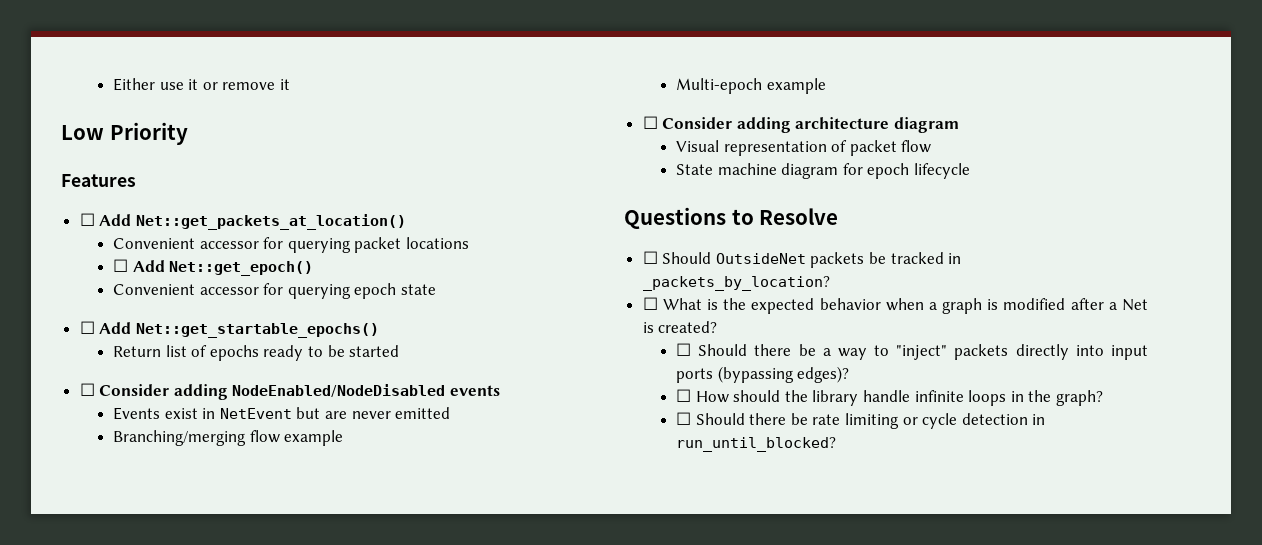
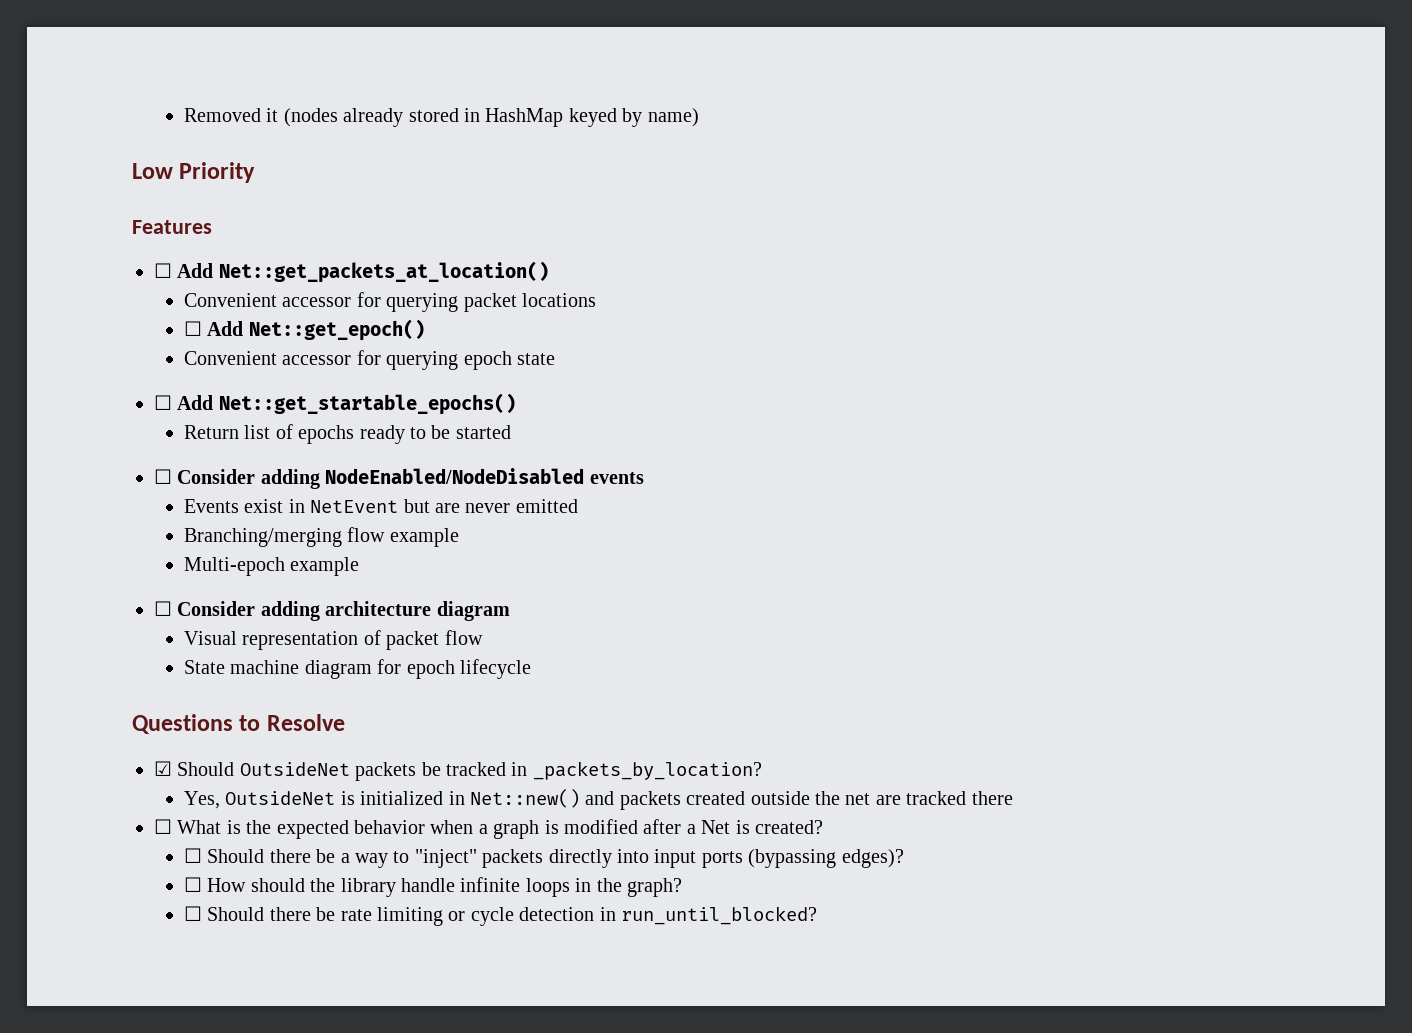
- Either use it or remove it
+ Removed it (nodes already stored in HashMap keyed by name)
- ☐ Should OutsideNet packets be tracked in _packets_by_location?
+ ☑ Should OutsideNet packets be tracked in _packets_by_location?
+ Yes, OutsideNet is initialized in Net::new() and packets created outside the net are tracked there

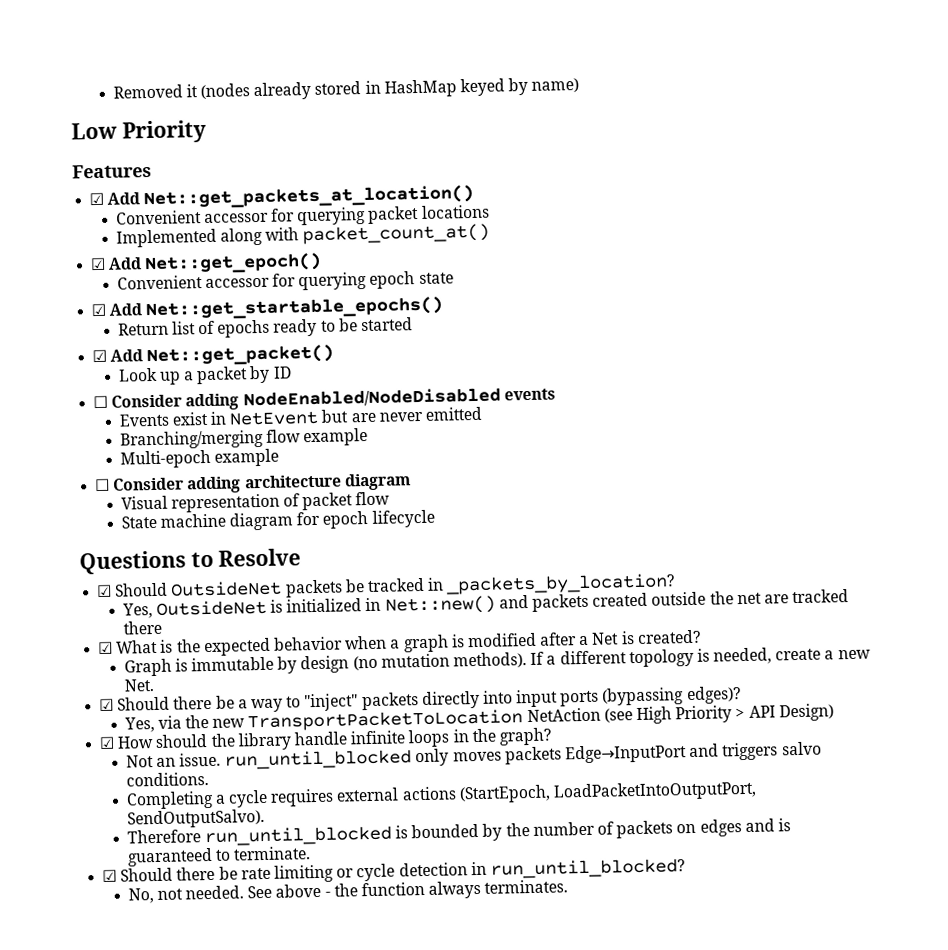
- ☐ Add Net::get_packets_at_location()
+ ☑ Add Net::get_packets_at_location()
- ☐ Add Net::get_epoch()
+ Implemented along with packet_count_at()
+ ☑ Add Net::get_epoch()
- ☐ Add Net::get_startable_epochs()
+ ☑ Add Net::get_startable_epochs()
+ ☑ Add Net::get_packet()
+ Look up a packet by ID
- ☐ What is the expected behavior when a graph is modified after a Net is created?
+ ☑ What is the expected behavior when a graph is modified after a Net is created?
- ☐ Should there be a way to "inject" packets directly into input ports (bypassing edges)?
+ Graph is immutable by design (no mutation methods). If a different topology is needed, create a new Net.
+ ☑ Should there be a way to "inject" packets directly into input ports (bypassing edges)?
- ☐ How should the library handle infinite loops in the graph?
+ Yes, via the new TransportPacketToLocation NetAction (see High Priority > API Design)
+ ☑ How should the library handle infinite loops in the graph?
- ☐ Should there be rate limiting or cycle detection in run_until_blocked?
+ Not an issue. run_until_blocked only moves packets Edge→InputPort and triggers salvo conditions.
+ Completing a cycle requires external actions (StartEpoch, LoadPacketIntoOutputPort, SendOutputSalvo).
+ Therefore run_until_blocked is bounded by the number of packets on edges and is guaranteed to terminate.
+ ☑ Should there be rate limiting or cycle detection in run_until_blocked?
+ No, not needed. See above - the function always terminates.

